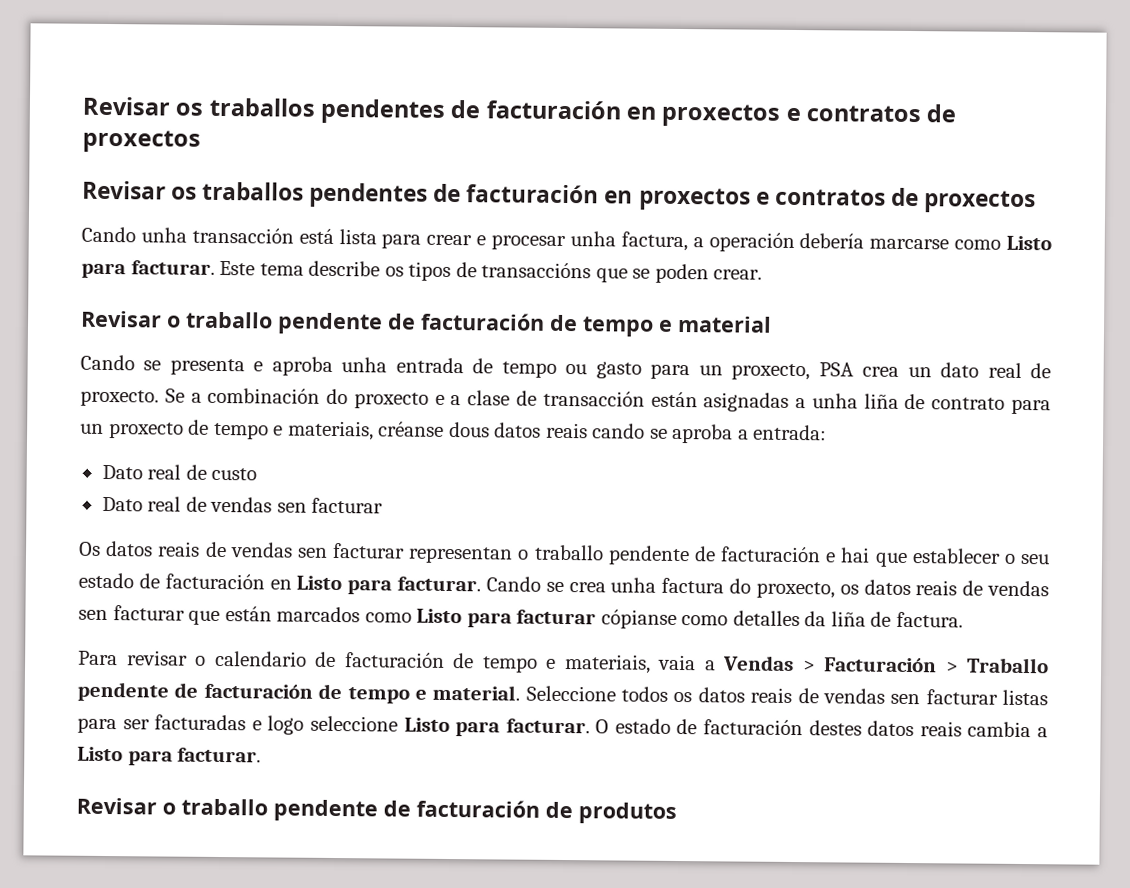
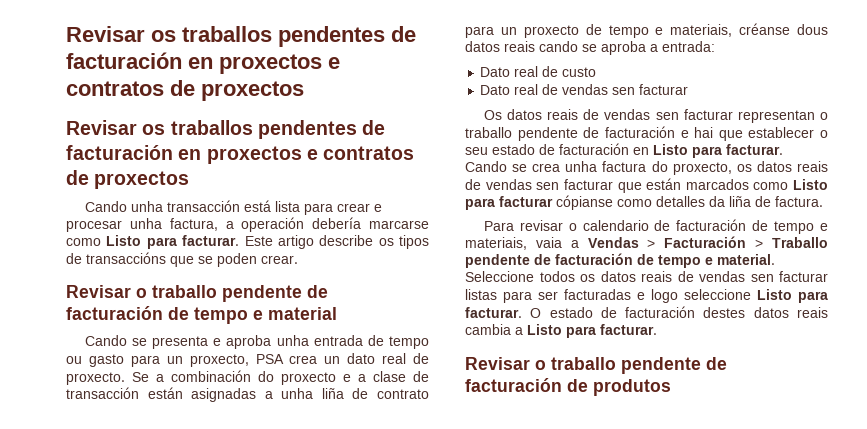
- Este tema describe os tipos de transaccións que se poden crear.
+ Este artigo describe os tipos de transaccións que se poden crear.

